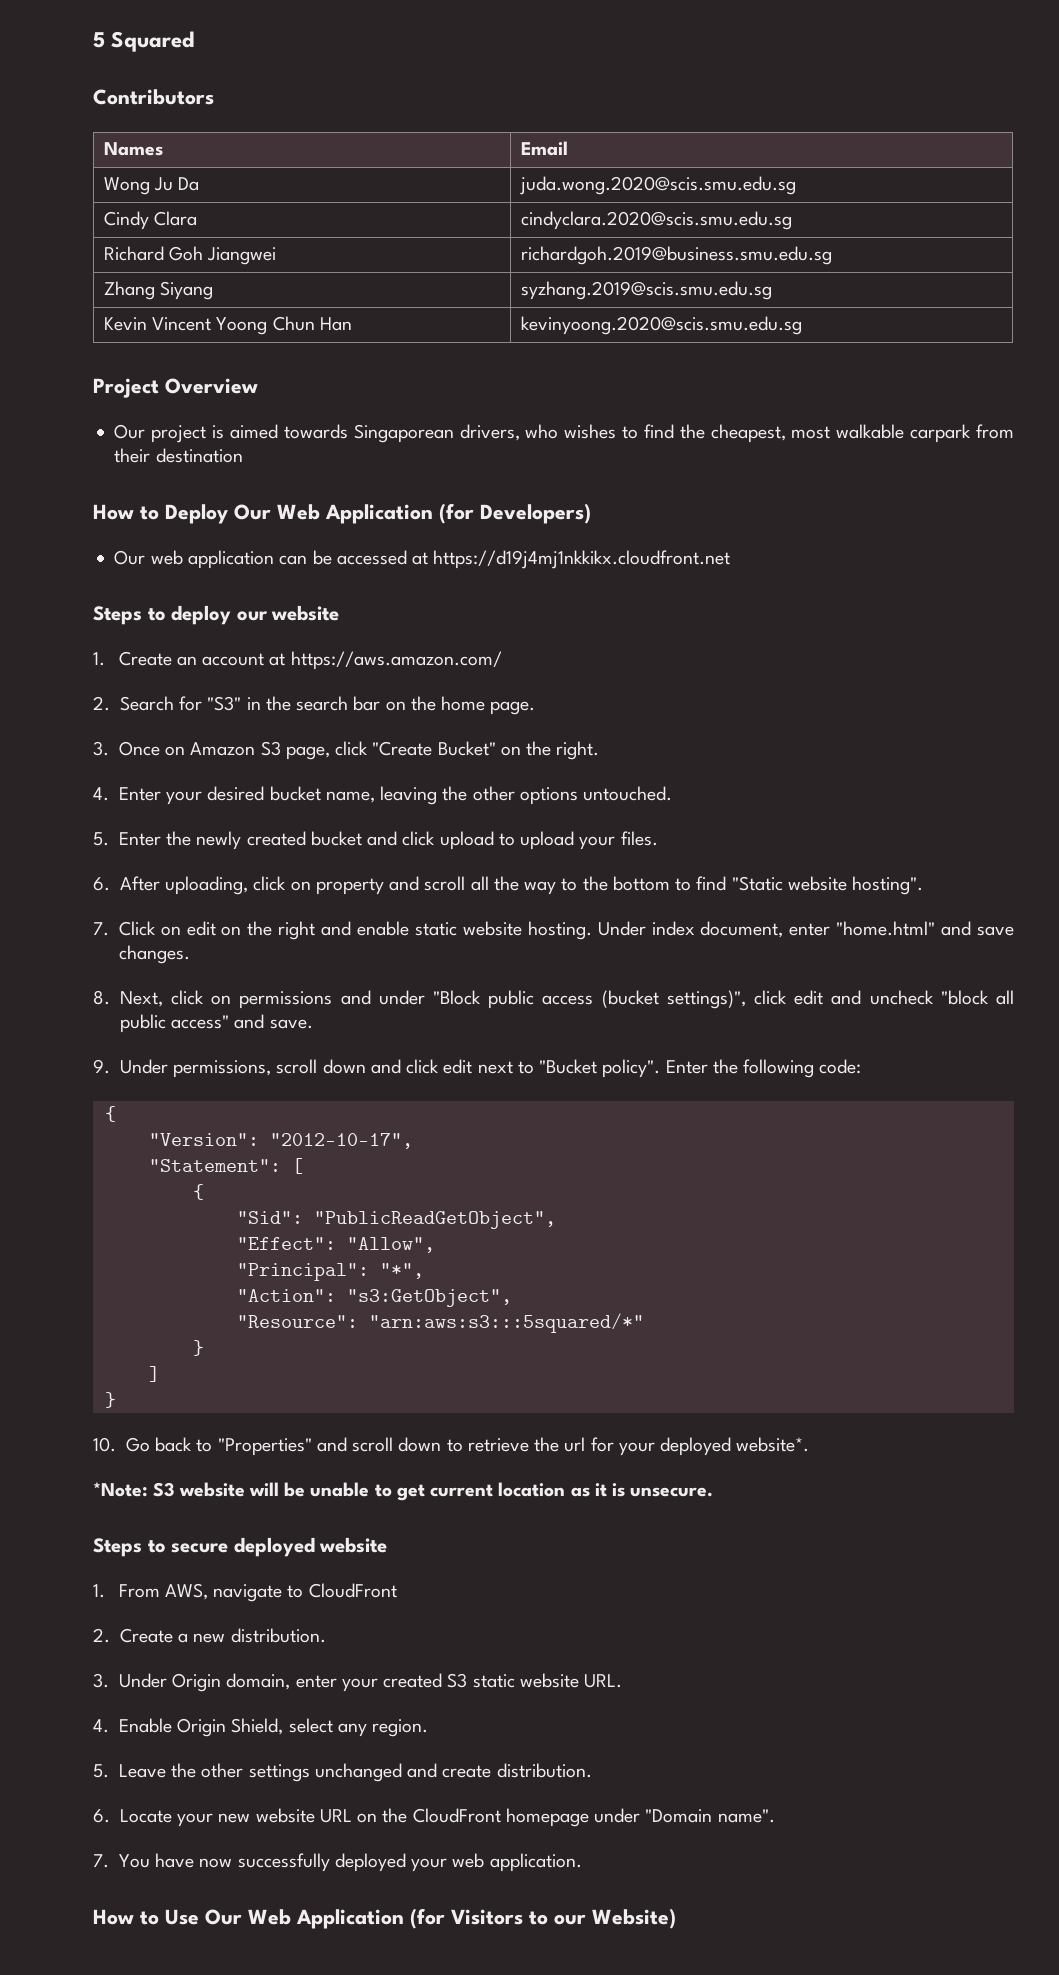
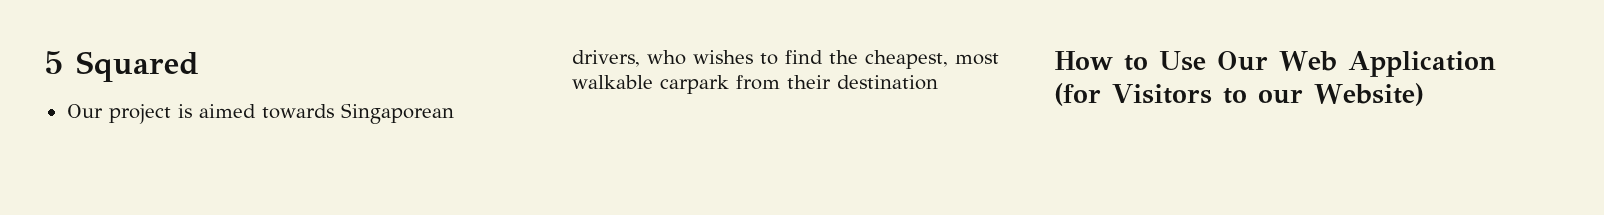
- Contributors
- Names | Email
- Wong Ju Da | juda.wong.2020@scis.smu.edu.sg
- Cindy Clara | cindyclara.2020@scis.smu.edu.sg
- Richard Goh Jiangwei | richardgoh.2019@business.smu.edu.sg
- Zhang Siyang | syzhang.2019@scis.smu.edu.sg
- Kevin Vincent Yoong Chun Han | kevinyoong.2020@scis.smu.edu.sg
- Project Overview
- How to Deploy Our Web Application (for Developers)
- Our web application can be accessed at https://d19j4mj1nkkikx.cloudfront.net
- Steps to deploy our website
- 1. Create an account at https://aws.amazon.com/
- 2. Search for "S3" in the search bar on the home page.
- 3. Once on Amazon S3 page, click "Create Bucket" on the right.
- 4. Enter your desired bucket name, leaving the other options untouched.
- 5. Enter the newly created bucket and click upload to upload your files.
- 6. After uploading, click on property and scroll all the way to the bottom to find "Static website hosting".
- 7. Click on edit on the right and enable static website hosting. Under index document, enter "home.html" and save changes.
- 8. Next, click on permissions and under "Block public access (bucket settings)", click edit and uncheck "block all public access" and save.
- 9. Under permissions, scroll down and click edit next to "Bucket policy". Enter the following code:
- {
- "Version": "2012-10-17",
- "Statement": [
- {
- "Sid": "PublicReadGetObject",
- "Effect": "Allow",
- "Principal": "*",
- "Action": "s3:GetObject",
- "Resource": "arn:aws:s3:::5squared/*"
- }
- ]
- }
- 10. Go back to "Properties" and scroll down to retrieve the url for your deployed website*.
- *Note: S3 website will be unable to get current location as it is unsecure.
- Steps to secure deployed website
- 1. From AWS, navigate to CloudFront
- 2. Create a new distribution.
- 3. Under Origin domain, enter your created S3 static website URL.
- 4. Enable Origin Shield, select any region.
- 5. Leave the other settings unchanged and create distribution.
- 6. Locate your new website URL on the CloudFront homepage under "Domain name".
- 7. You have now successfully deployed your web application.

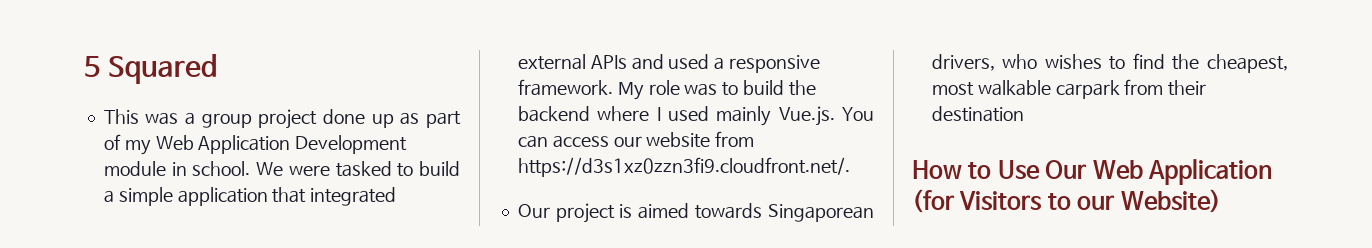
+ This was a group project done up as part of my Web Application Development module in school. We were tasked to build a simple application that integrated external APIs and used a responsive framework. My role was to build the backend where I used mainly Vue.js. You can access our website from https://d3s1xz0zzn3fi9.cloudfront.net/.

